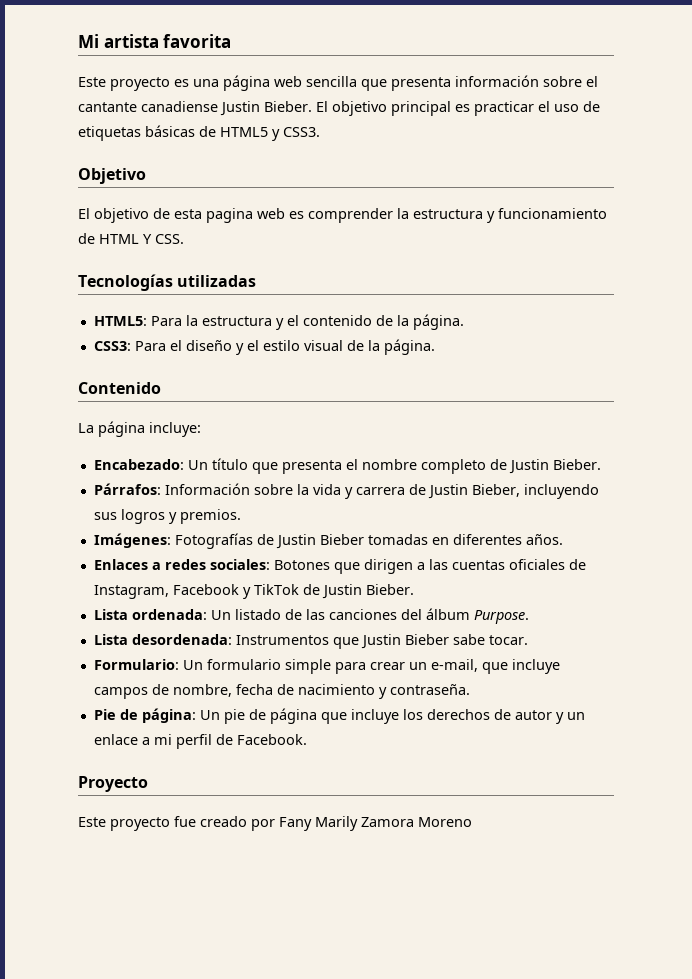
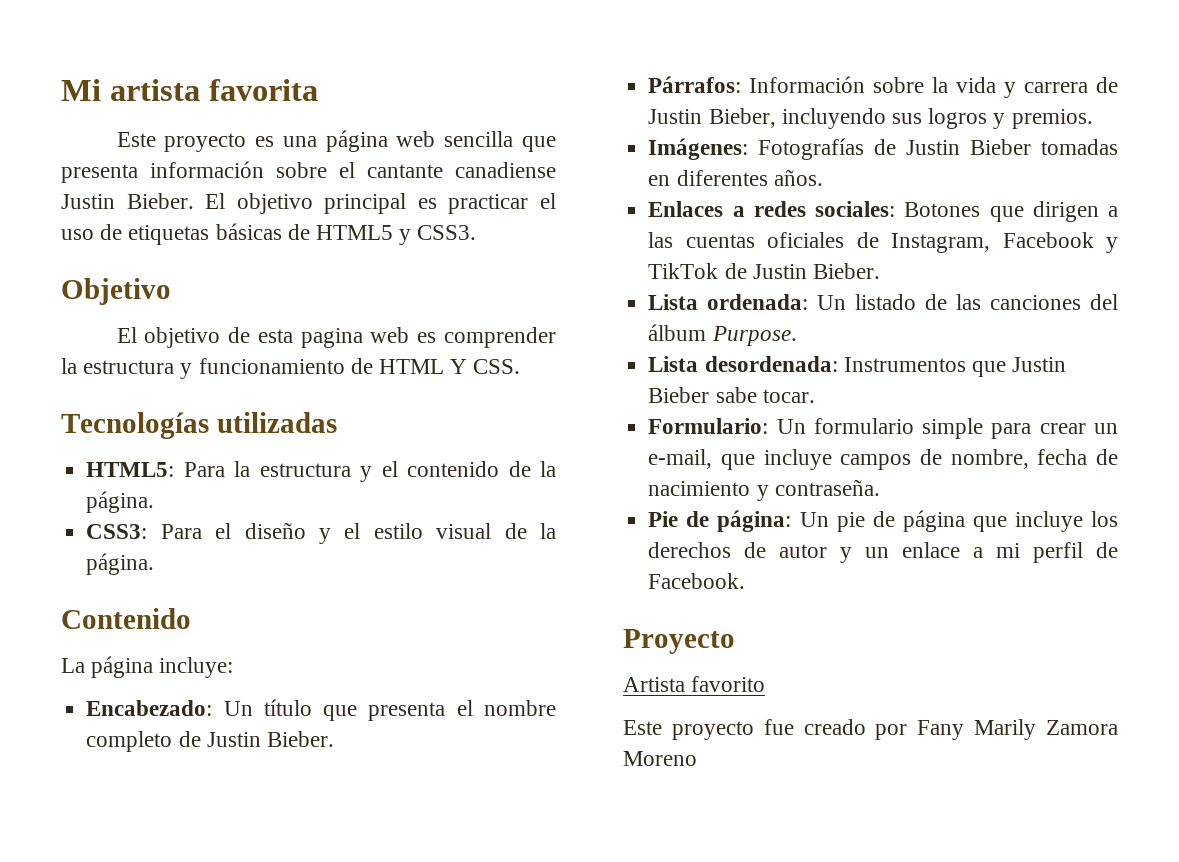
+ Artista favorito

